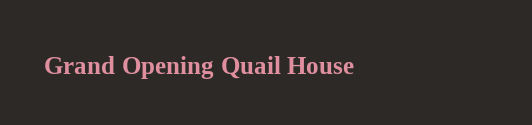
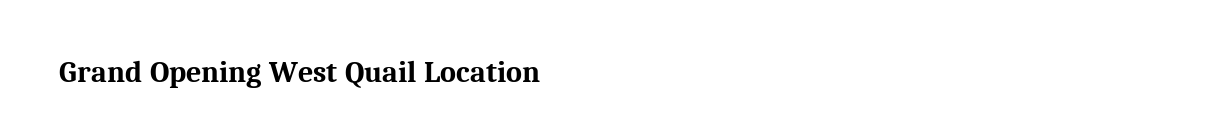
- Grand Opening Quail House
+ Grand Opening West Quail Location

